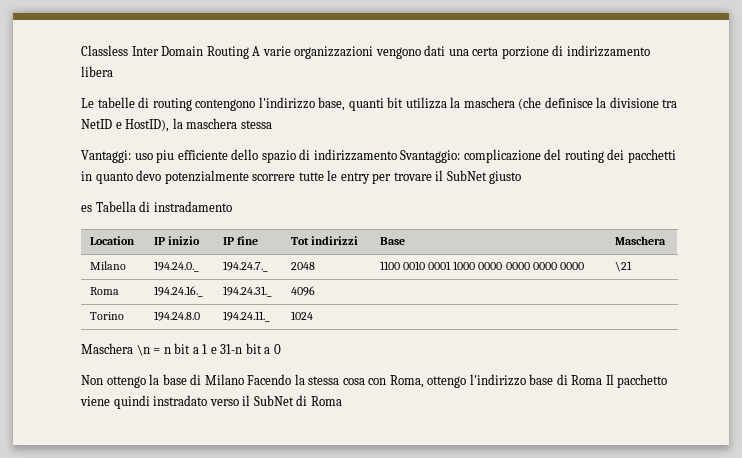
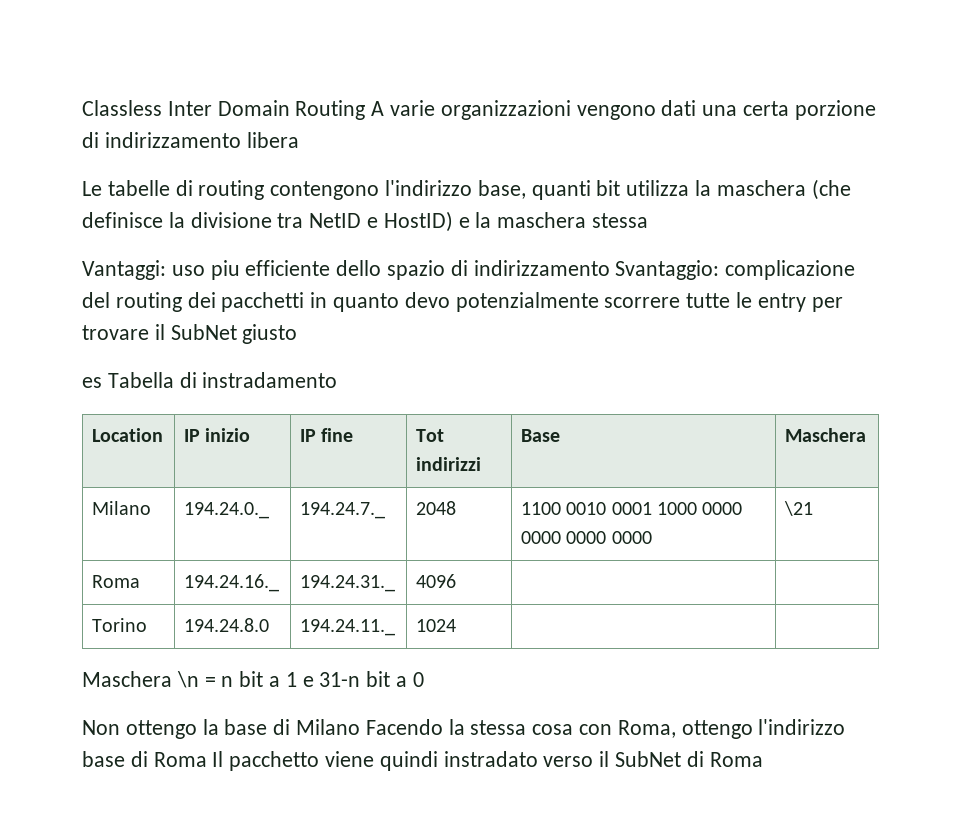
- Le tabelle di routing contengono l'indirizzo base, quanti bit utilizza la maschera (che definisce la divisione tra NetID e HostID), la maschera stessa
+ Le tabelle di routing contengono l'indirizzo base, quanti bit utilizza la maschera (che definisce la divisione tra NetID e HostID) e la maschera stessa

